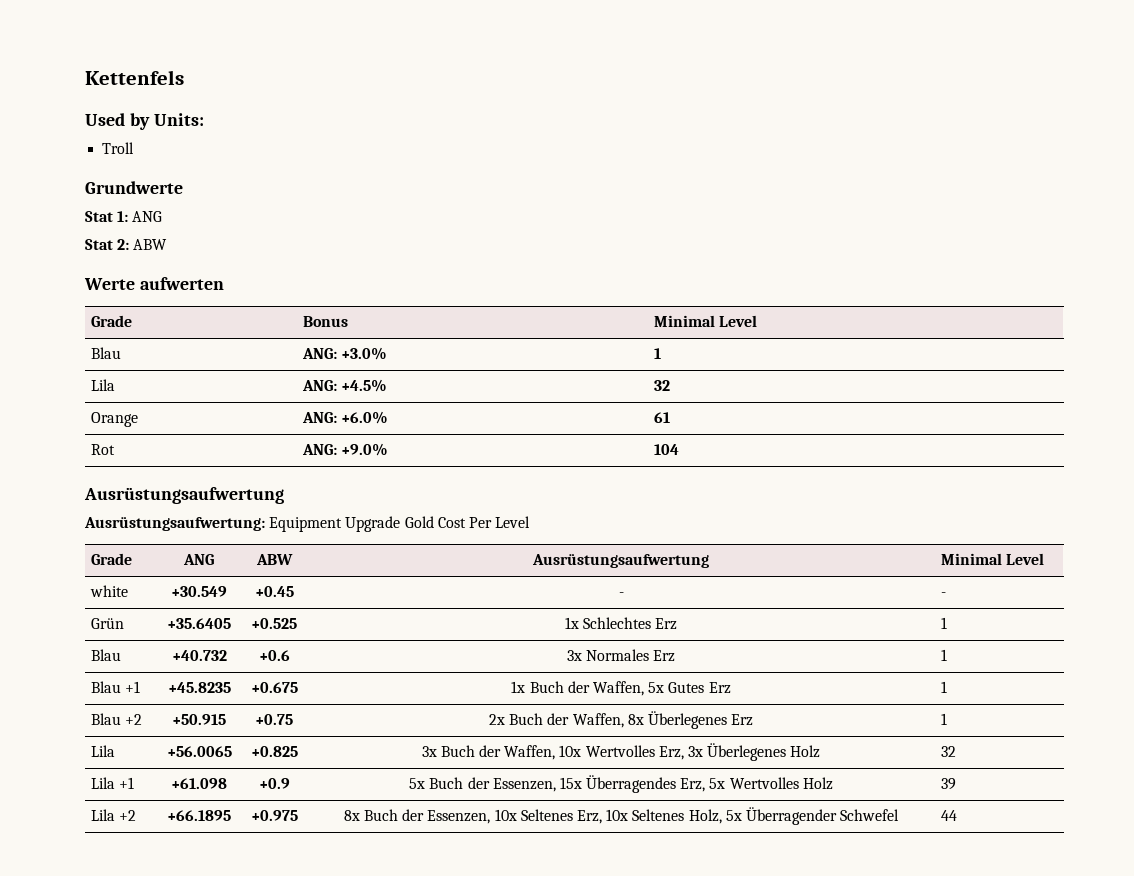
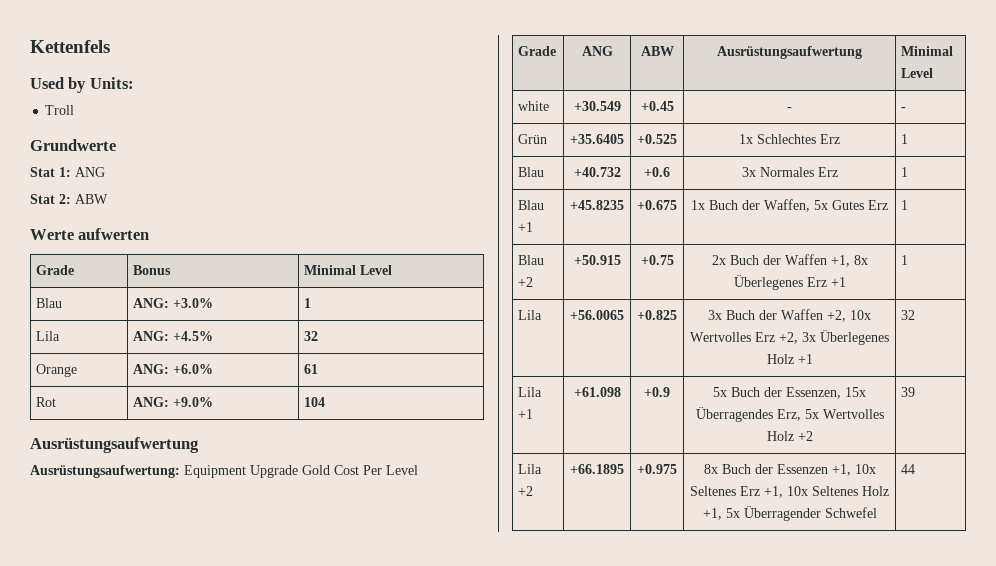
- Blau +2 | +50.915 | +0.75 | 2x Buch der Waffen, 8x Überlegenes Erz | 1
+ Blau +2 | +50.915 | +0.75 | 2x Buch der Waffen +1, 8x Überlegenes Erz +1 | 1
- Lila | +56.0065 | +0.825 | 3x Buch der Waffen, 10x Wertvolles Erz, 3x Überlegenes Holz | 32
+ Lila | +56.0065 | +0.825 | 3x Buch der Waffen +2, 10x Wertvolles Erz +2, 3x Überlegenes Holz +1 | 32
- Lila +1 | +61.098 | +0.9 | 5x Buch der Essenzen, 15x Überragendes Erz, 5x Wertvolles Holz | 39
+ Lila +1 | +61.098 | +0.9 | 5x Buch der Essenzen, 15x Überragendes Erz, 5x Wertvolles Holz +2 | 39
- Lila +2 | +66.1895 | +0.975 | 8x Buch der Essenzen, 10x Seltenes Erz, 10x Seltenes Holz, 5x Überragender Schwefel | 44
+ Lila +2 | +66.1895 | +0.975 | 8x Buch der Essenzen +1, 10x Seltenes Erz +1, 10x Seltenes Holz +1, 5x Überragender Schwefel | 44

